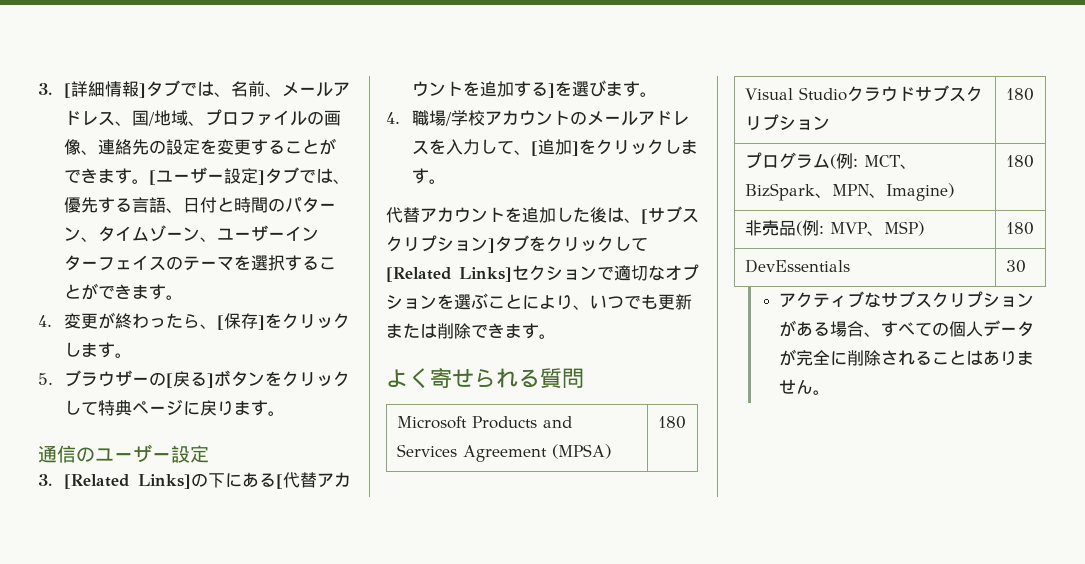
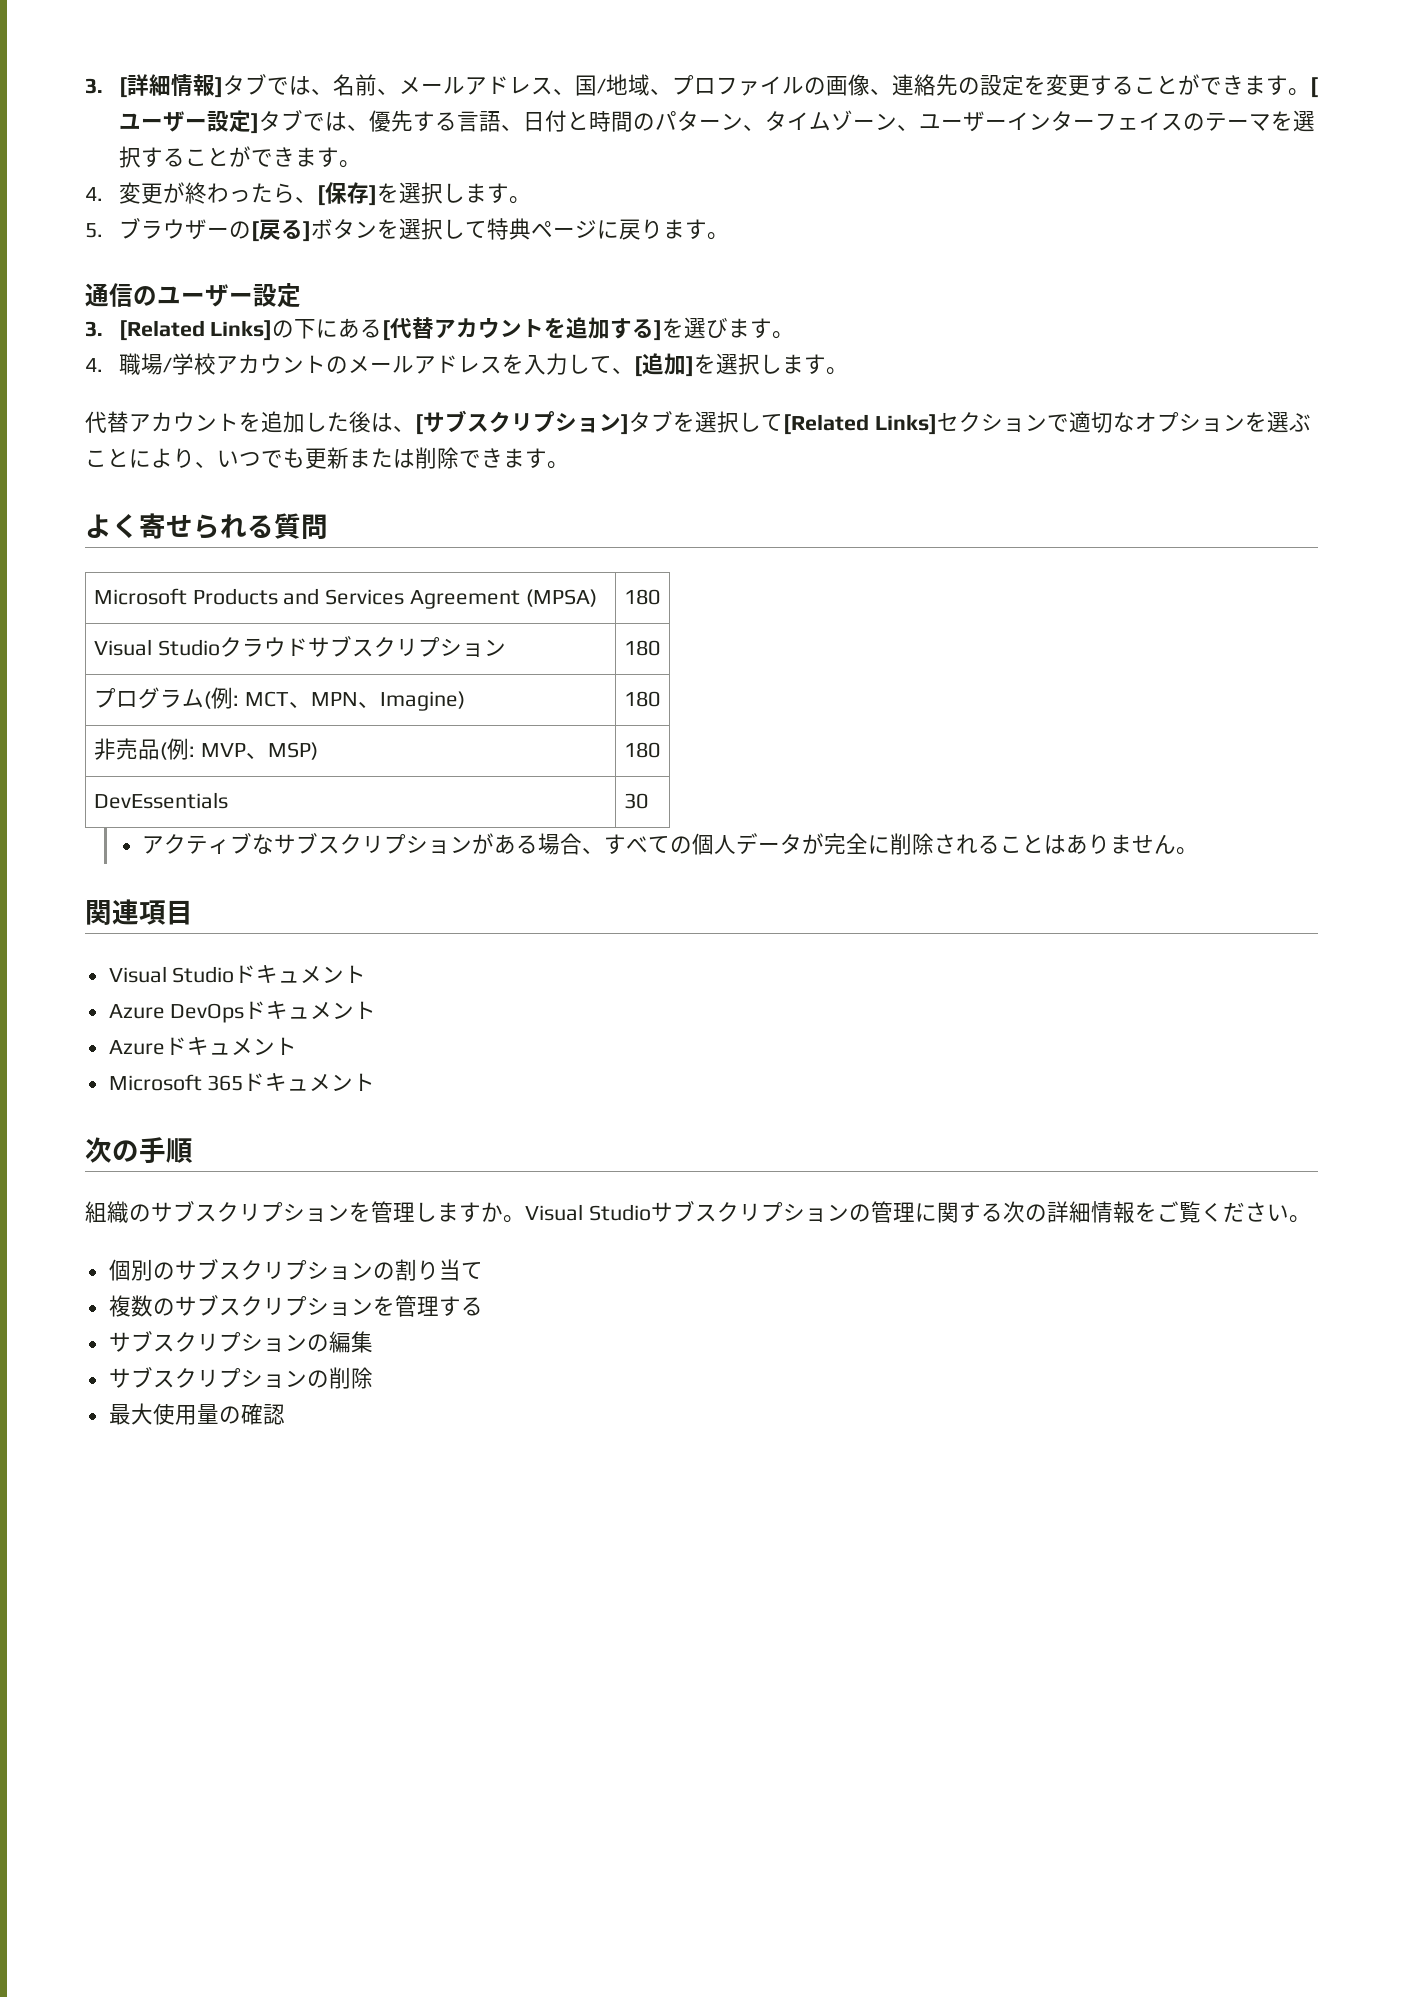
- 4.変更が終わったら、[保存]をクリックします。
+ 4.変更が終わったら、[保存]を選択します。
- 5.ブラウザーの[戻る]ボタンをクリックして特典ページに戻ります。
+ 5.ブラウザーの[戻る]ボタンを選択して特典ページに戻ります。
- 4.職場/学校アカウントのメールアドレスを入力して、[追加]をクリックします。
+ 4.職場/学校アカウントのメールアドレスを入力して、[追加]を選択します。
- 代替アカウントを追加した後は、[サブスクリプション]タブをクリックして[Related Links]セクションで適切なオプションを選ぶことにより、いつでも更新または削除できます。
+ 代替アカウントを追加した後は、[サブスクリプション]タブを選択して[Related Links]セクションで適切なオプションを選ぶことにより、いつでも更新または削除できます。
- プログラム(例: MCT、BizSpark、MPN、Imagine) | 180
+ プログラム(例: MCT、MPN、Imagine) | 180
+ 関連項目
+ Visual Studioドキュメント
+ Azure DevOpsドキュメント
+ Azureドキュメント
+ Microsoft 365ドキュメント
+ 次の手順
+ 組織のサブスクリプションを管理しますか。Visual Studioサブスクリプションの管理に関する次の詳細情報をご覧ください。
+ 個別のサブスクリプションの割り当て
+ 複数のサブスクリプションを管理する
+ サブスクリプションの編集
+ サブスクリプションの削除
+ 最大使用量の確認

